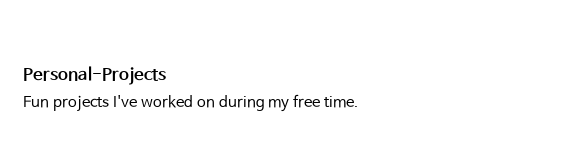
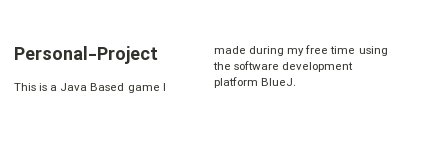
- Personal-Projects
- Fun projects I've worked on during my free time.
+ Personal-Project
+ This is a Java Based game I made during my free time using the software development platform BlueJ.

